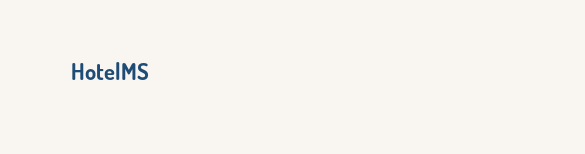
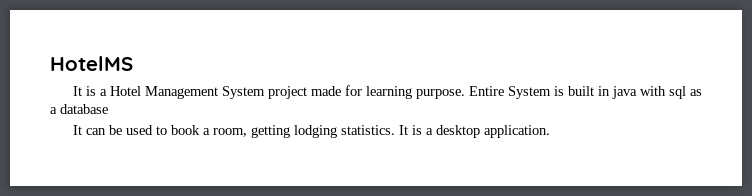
+ It is a Hotel Management System project made for learning purpose. Entire System is built in java with sql as a database
+ It can be used to book a room, getting lodging statistics. It is a desktop application.

